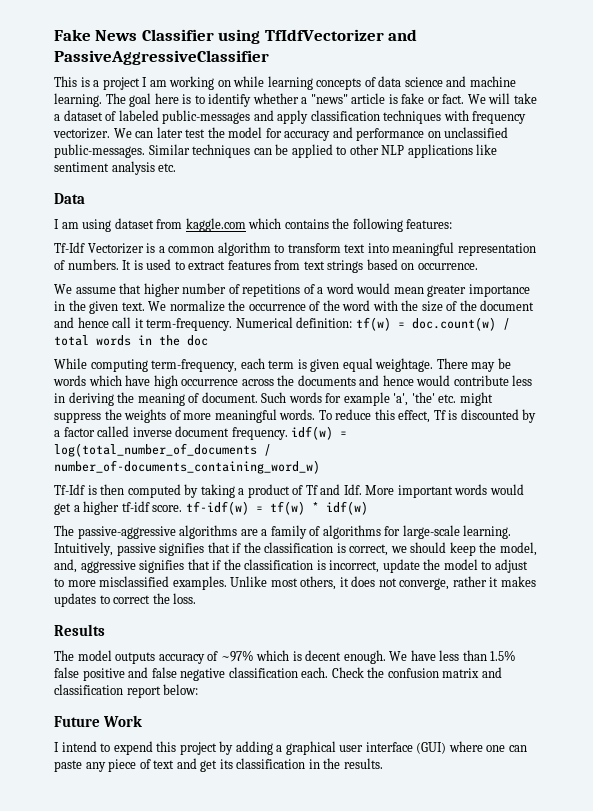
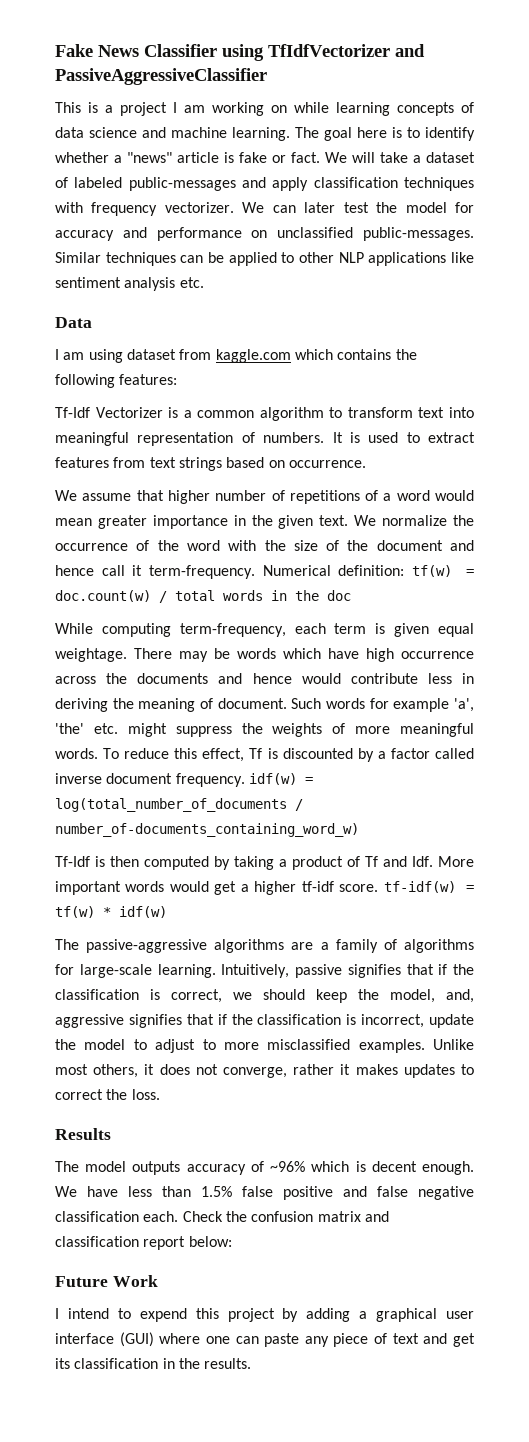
- The model outputs accuracy of ~97% which is decent enough.
+ The model outputs accuracy of ~96% which is decent enough.

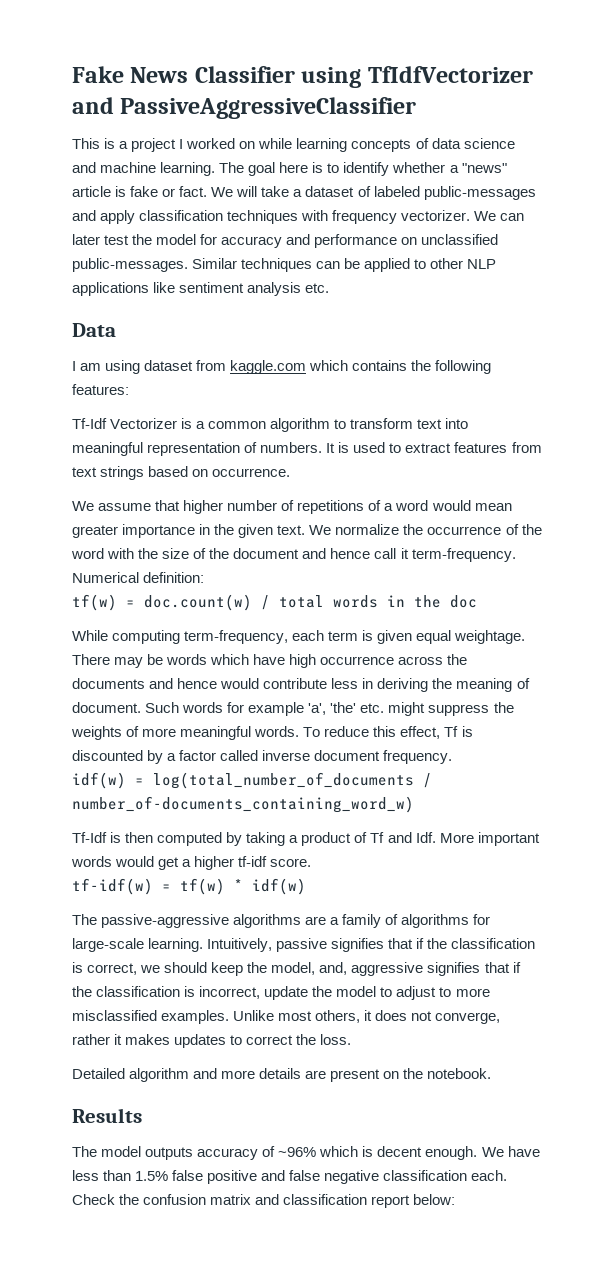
- This is a project I am working on while learning concepts of data science and machine learning.
+ This is a project I worked on while learning concepts of data science and machine learning.
- Numerical definition: tf(w) = doc.count(w) / total words in the doc
+ Numerical definition:
+ tf(w) = doc.count(w) / total words in the doc
- To reduce this effect, Tf is discounted by a factor called inverse document frequency. idf(w) = log(total_number_of_documents / number_of-documents_containing_word_w)
+ To reduce this effect, Tf is discounted by a factor called inverse document frequency.
+ idf(w) = log(total_number_of_documents / number_of-documents_containing_word_w)
- Tf-Idf is then computed by taking a product of Tf and Idf. More important words would get a higher tf-idf score. tf-idf(w) = tf(w) * idf(w)
+ Tf-Idf is then computed by taking a product of Tf and Idf. More important words would get a higher tf-idf score.
+ tf-idf(w) = tf(w) * idf(w)
+ Detailed algorithm and more details are present on the notebook.
- Future Work
- I intend to expend this project by adding a graphical user interface (GUI) where one can paste any piece of text and get its classification in the results.

